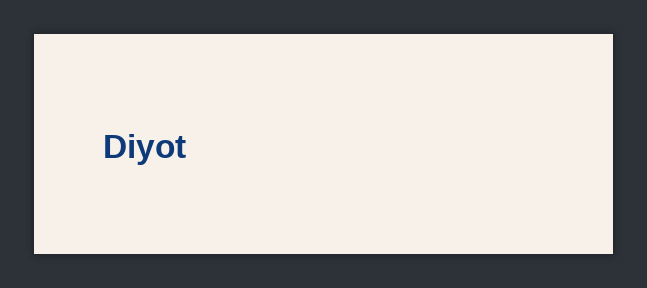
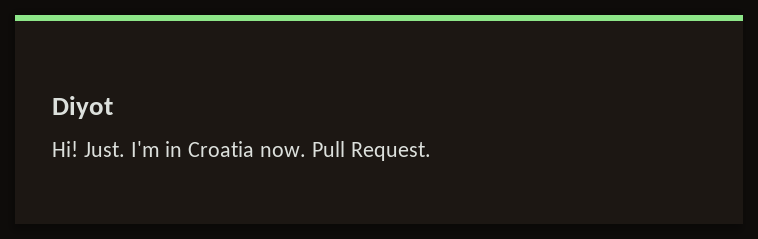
+ Hi! Just. I'm in Croatia now. Pull Request.

